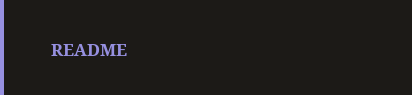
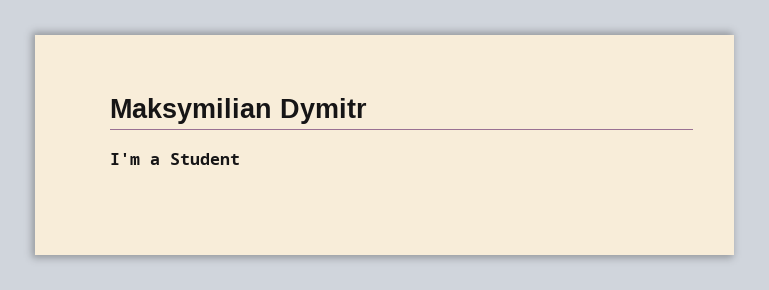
- README
+ Maksymilian Dymitr
+ I'm a Student

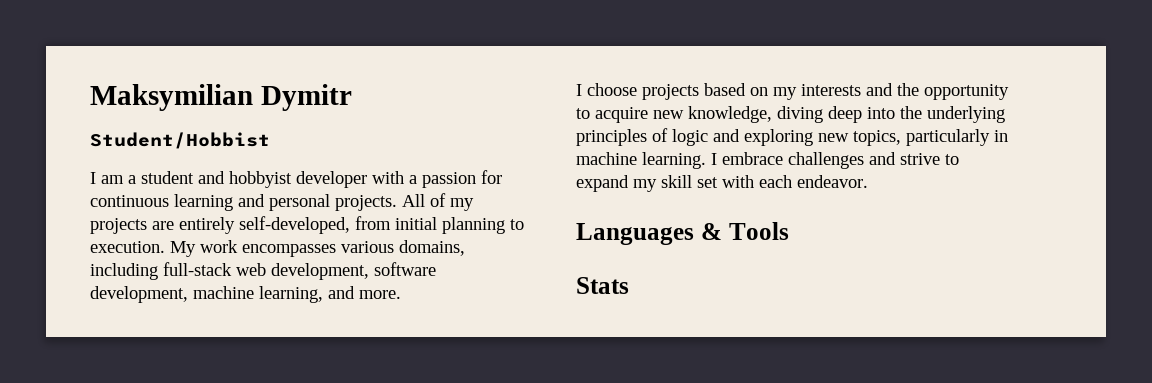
- I'm a Student
+ Student/Hobbist
+ I am a student and hobbyist developer with a passion for continuous learning and personal projects. All of my projects are entirely self-developed, from initial planning to execution. My work encompasses various domains, including full-stack web development, software development, machine learning, and more.
+ I choose projects based on my interests and the opportunity to acquire new knowledge, diving deep into the underlying principles of logic and exploring new topics, particularly in machine learning. I embrace challenges and strive to expand my skill set with each endeavor.
+ Languages & Tools
+ Stats

